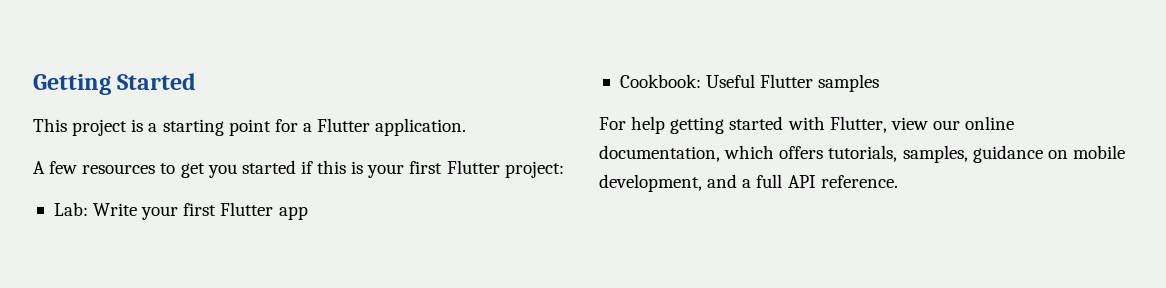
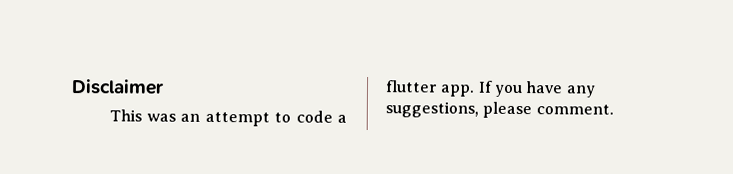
- Getting Started
+ Disclaimer
- This project is a starting point for a Flutter application.
- A few resources to get you started if this is your first Flutter project:
- Lab: Write your first Flutter app
- Cookbook: Useful Flutter samples
- For help getting started with Flutter, view our online documentation, which offers tutorials, samples, guidance on mobile development, and a full API reference.
+ This was an attempt to code a flutter app. If you have any suggestions, please comment.

